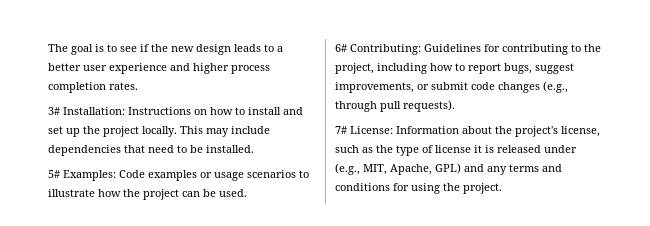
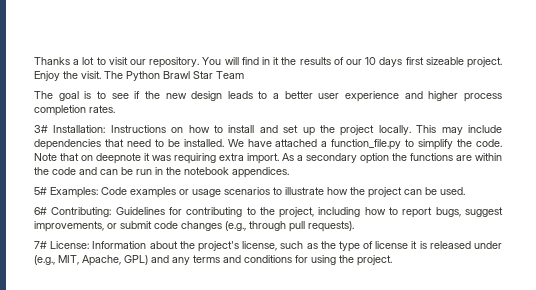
+ Thanks a lot to visit our repository. You will find in it the results of our 10 days first sizeable project. Enjoy the visit. The Python Brawl Star Team
+ We have attached a function_file.py to simplify the code. Note that on deepnote it was requiring extra import. As a secondary option the functions are within the code and can be run in the notebook appendices.

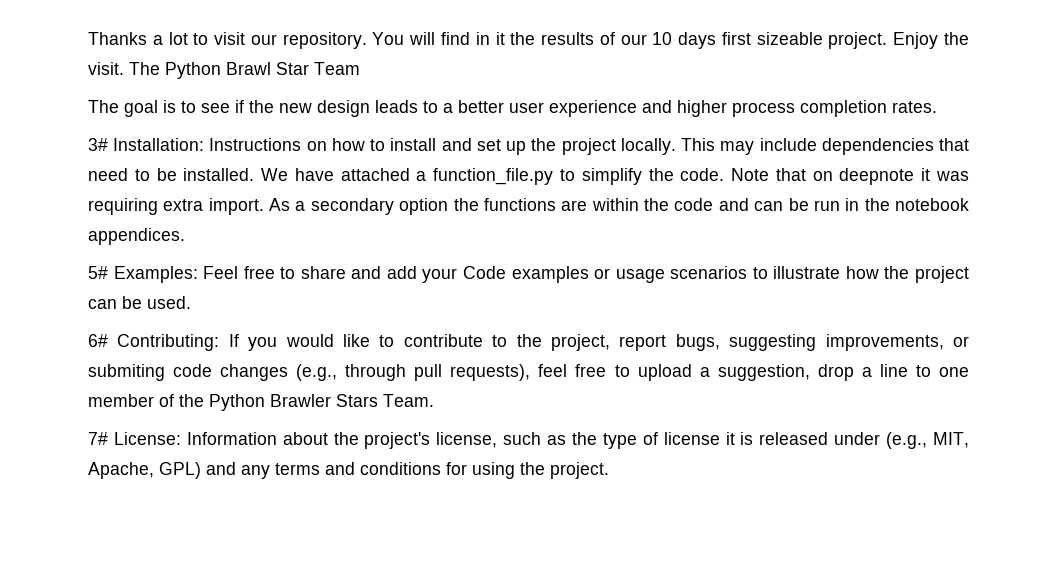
- 5# Examples: Code examples or usage scenarios to illustrate how the project can be used.
+ 5# Examples: Feel free to share and add your Code examples or usage scenarios to illustrate how the project can be used.
- 6# Contributing: Guidelines for contributing to the project, including how to report bugs, suggest improvements, or submit code changes (e.g., through pull requests).
+ 6# Contributing: If you would like to contribute to the project, report bugs, suggesting improvements, or submiting code changes (e.g., through pull requests), feel free to upload a suggestion, drop a line to one member of the Python Brawler Stars Team.

